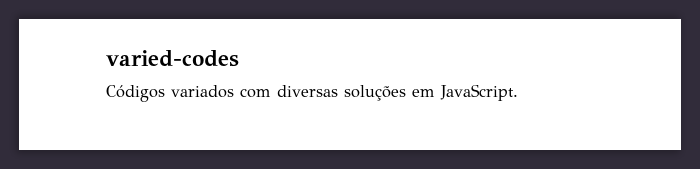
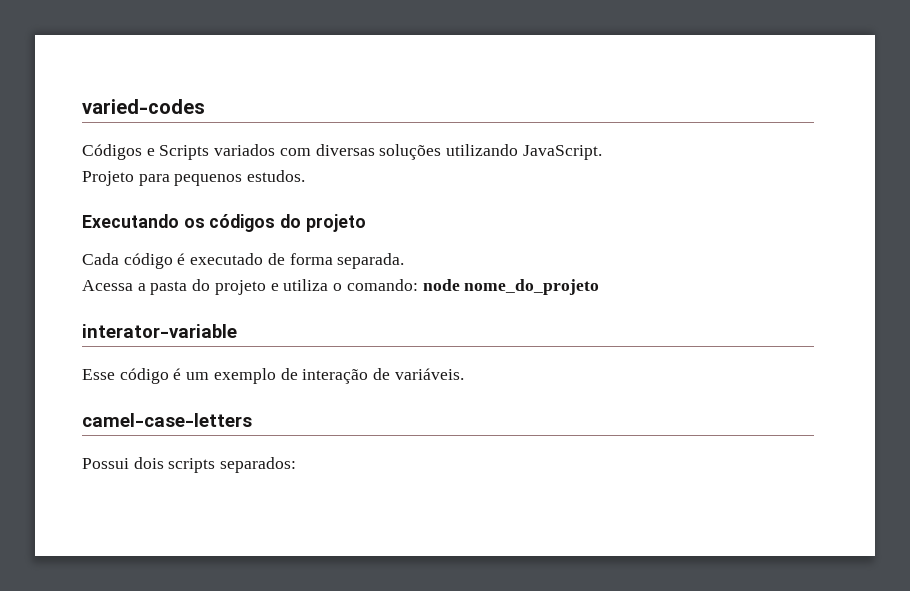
- Códigos variados com diversas soluções em JavaScript.
+ Códigos e Scripts variados com diversas soluções utilizando JavaScript.
+ Projeto para pequenos estudos.
+ Executando os códigos do projeto
+ Cada código é executado de forma separada.
+ Acessa a pasta do projeto e utiliza o comando: node nome_do_projeto
+ interator-variable
+ Esse código é um exemplo de interação de variáveis.
+ camel-case-letters
+ Possui dois scripts separados:

